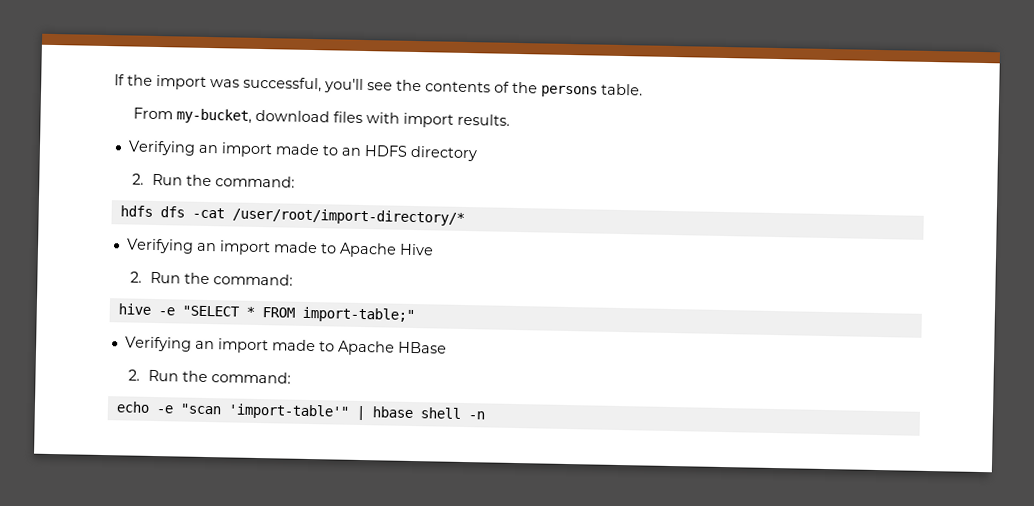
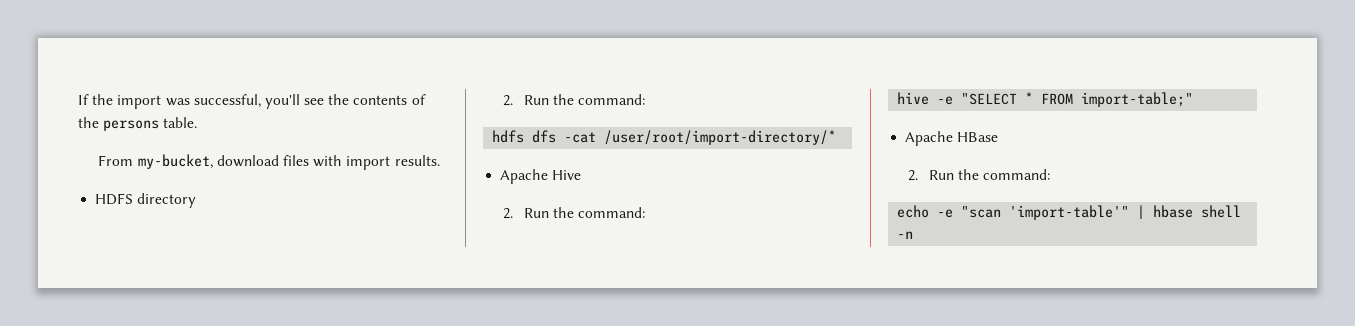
- Verifying an import made to an HDFS directory
+ HDFS directory
- Verifying an import made to Apache Hive
+ Apache Hive
- Verifying an import made to Apache HBase
+ Apache HBase

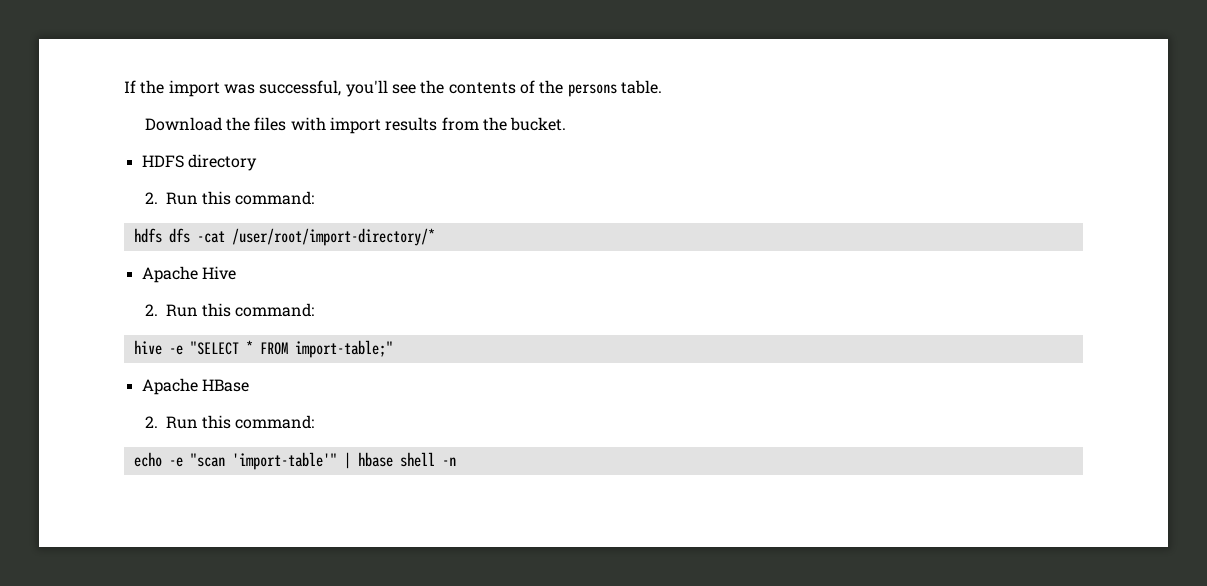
- From my-bucket, download files with import results.
+ Download the files with import results from the bucket.
  HDFS directory
- 2. Run the command:
+ 2. Run this command:
  Apache Hive
- 2. Run the command:
+ 2. Run this command:
  Apache HBase
- 2. Run the command:
+ 2. Run this command:

